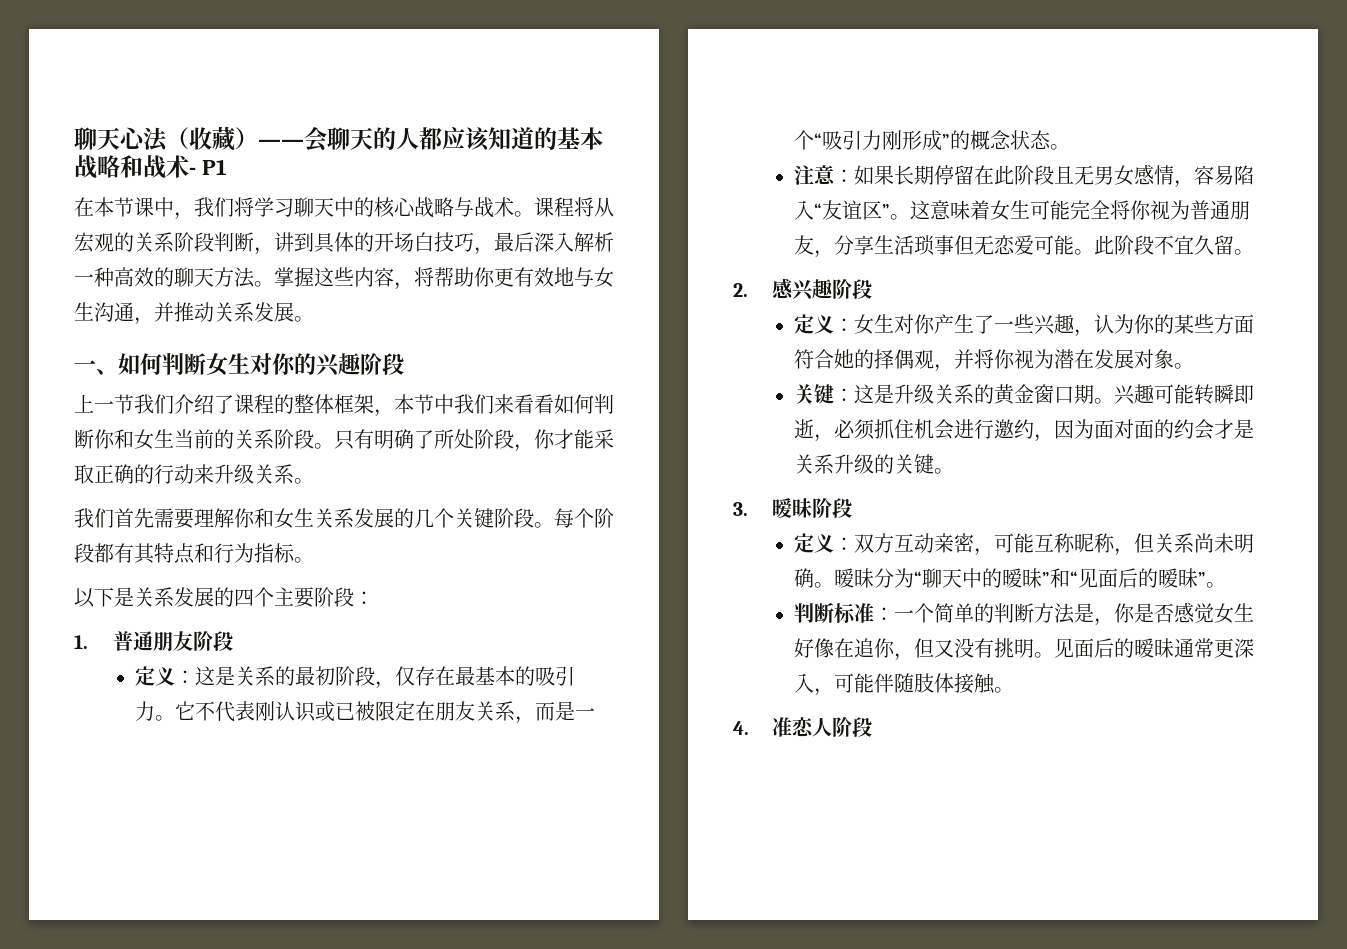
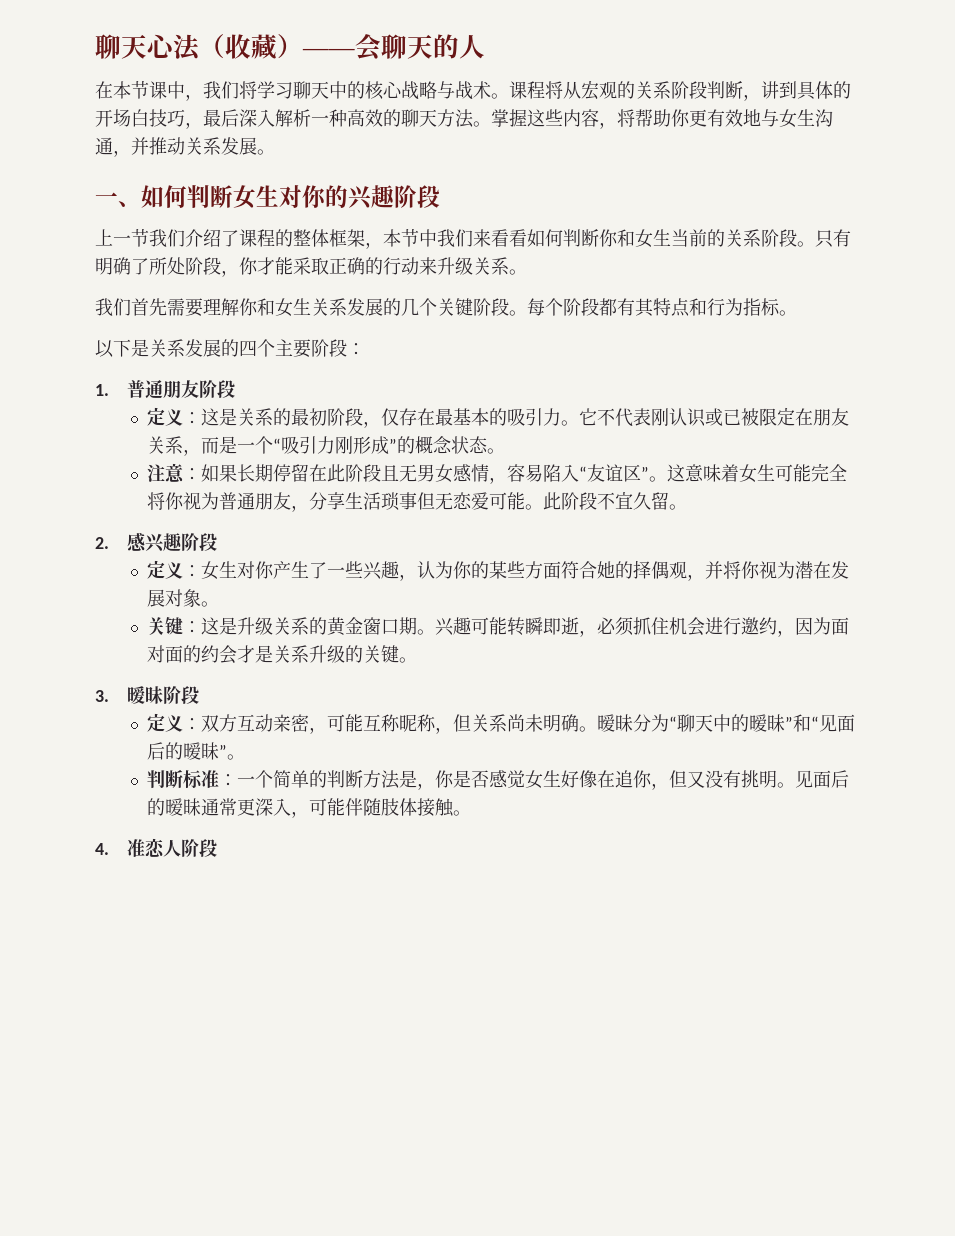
- 聊天心法（收藏）——会聊天的人都应该知道的基本战略和战术- P1
+ 聊天心法（收藏）——会聊天的人

